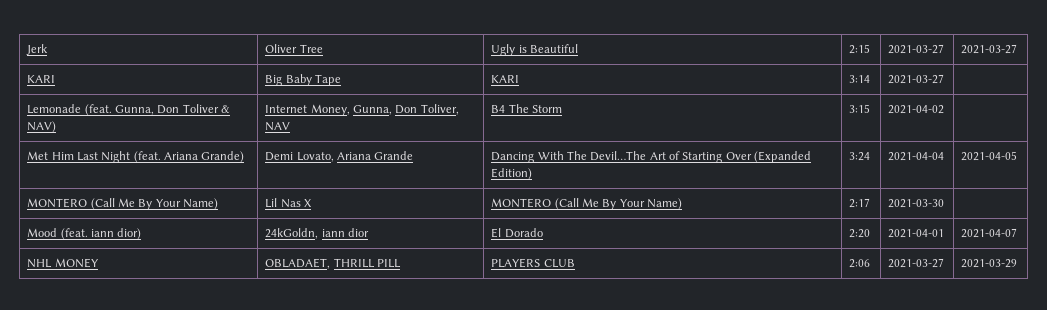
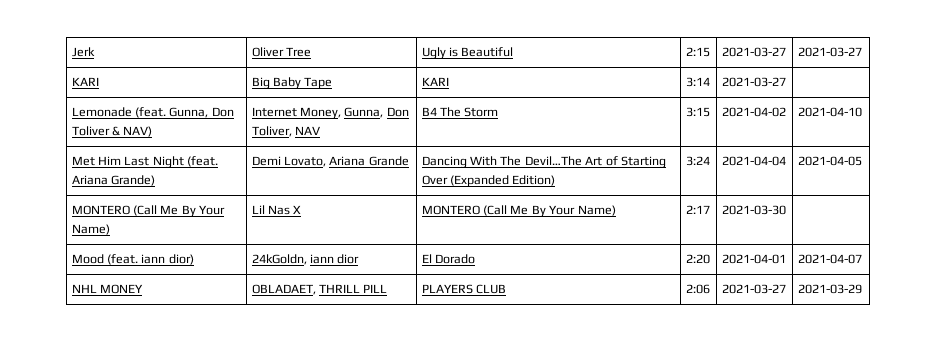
- Lemonade (feat. Gunna, Don Toliver & NAV) | Internet Money, Gunna, Don Toliver, NAV | B4 The Storm | 3:15 | 2021-04-02 |
+ Lemonade (feat. Gunna, Don Toliver & NAV) | Internet Money, Gunna, Don Toliver, NAV | B4 The Storm | 3:15 | 2021-04-02 | 2021-04-10

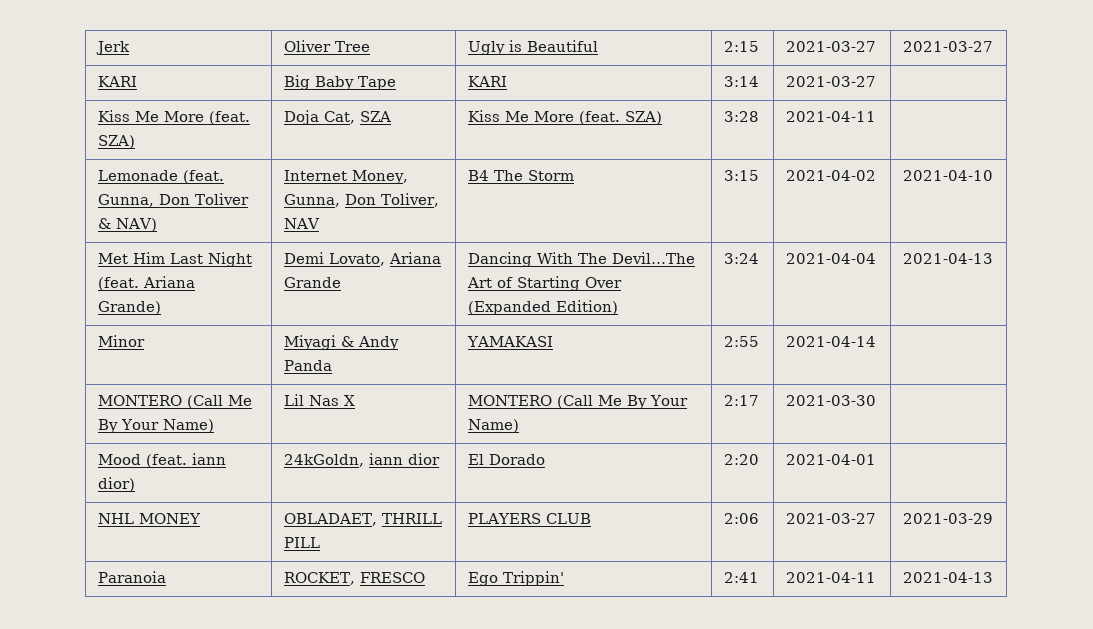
+ Kiss Me More (feat. SZA) | Doja Cat, SZA | Kiss Me More (feat. SZA) | 3:28 | 2021-04-11 |
- Met Him Last Night (feat. Ariana Grande) | Demi Lovato, Ariana Grande | Dancing With The Devil…The Art of Starting Over (Expanded Edition) | 3:24 | 2021-04-04 | 2021-04-05
+ Met Him Last Night (feat. Ariana Grande) | Demi Lovato, Ariana Grande | Dancing With The Devil…The Art of Starting Over (Expanded Edition) | 3:24 | 2021-04-04 | 2021-04-13
+ Minor | Miyagi & Andy Panda | YAMAKASI | 2:55 | 2021-04-14 |
- Mood (feat. iann dior) | 24kGoldn, iann dior | El Dorado | 2:20 | 2021-04-01 | 2021-04-07
+ Mood (feat. iann dior) | 24kGoldn, iann dior | El Dorado | 2:20 | 2021-04-01 |
+ Paranoia | ROCKET, FRESCO | Ego Trippin' | 2:41 | 2021-04-11 | 2021-04-13

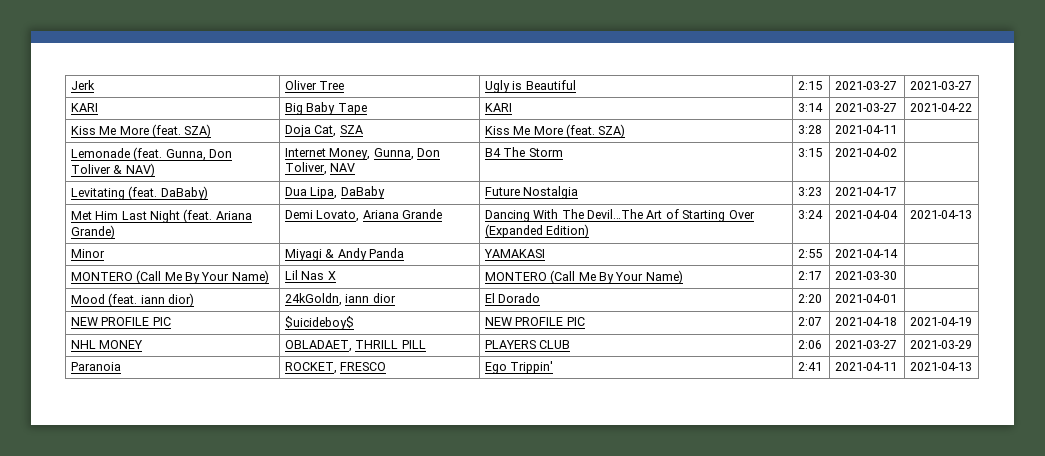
- KARI | Big Baby Tape | KARI | 3:14 | 2021-03-27 |
+ KARI | Big Baby Tape | KARI | 3:14 | 2021-03-27 | 2021-04-22
- Lemonade (feat. Gunna, Don Toliver & NAV) | Internet Money, Gunna, Don Toliver, NAV | B4 The Storm | 3:15 | 2021-04-02 | 2021-04-10
+ Lemonade (feat. Gunna, Don Toliver & NAV) | Internet Money, Gunna, Don Toliver, NAV | B4 The Storm | 3:15 | 2021-04-02 |
+ Levitating (feat. DaBaby) | Dua Lipa, DaBaby | Future Nostalgia | 3:23 | 2021-04-17 |
+ NEW PROFILE PIC | $uicideboy$ | NEW PROFILE PIC | 2:07 | 2021-04-18 | 2021-04-19

